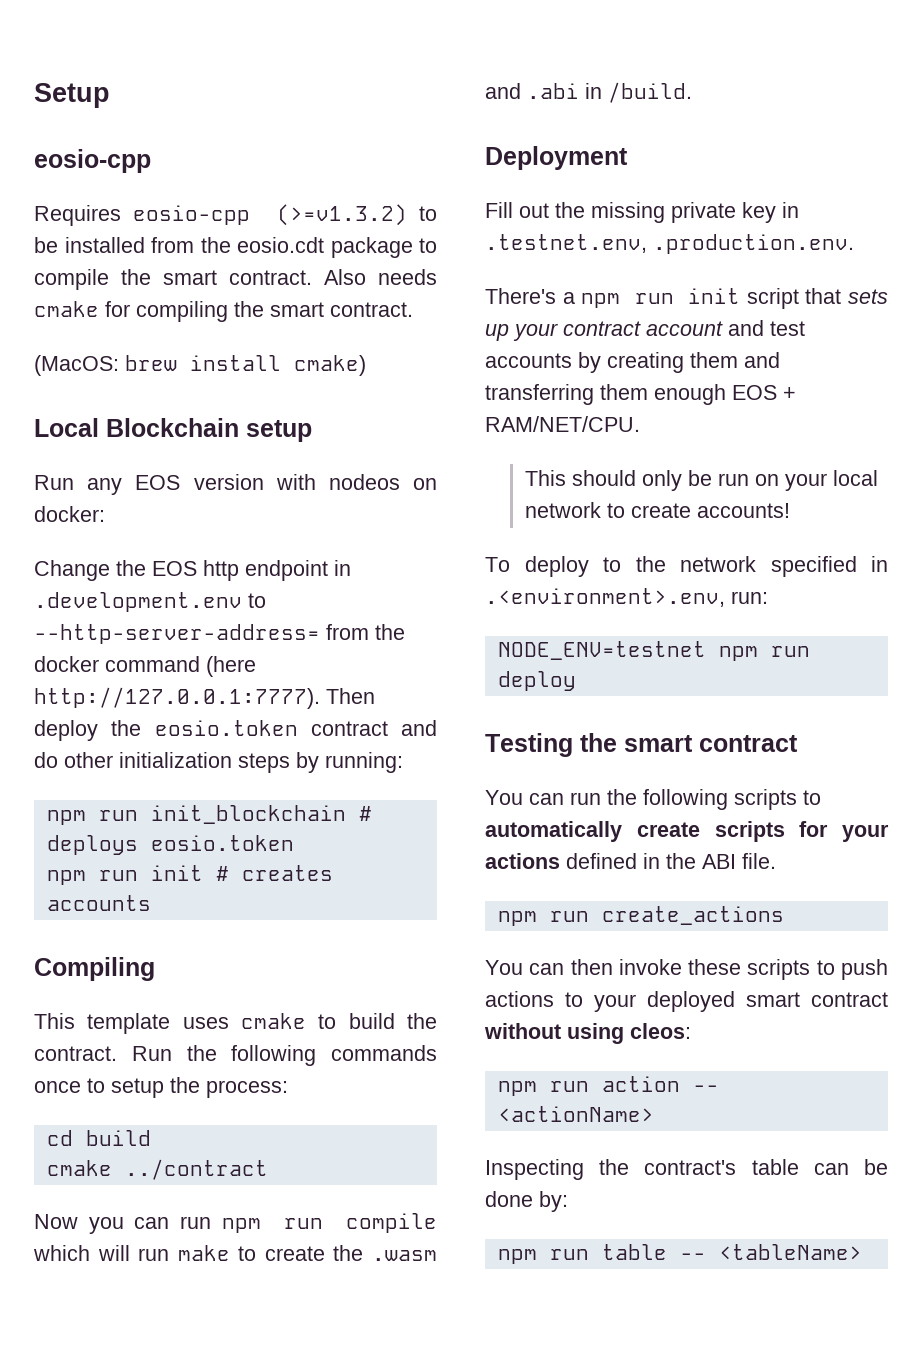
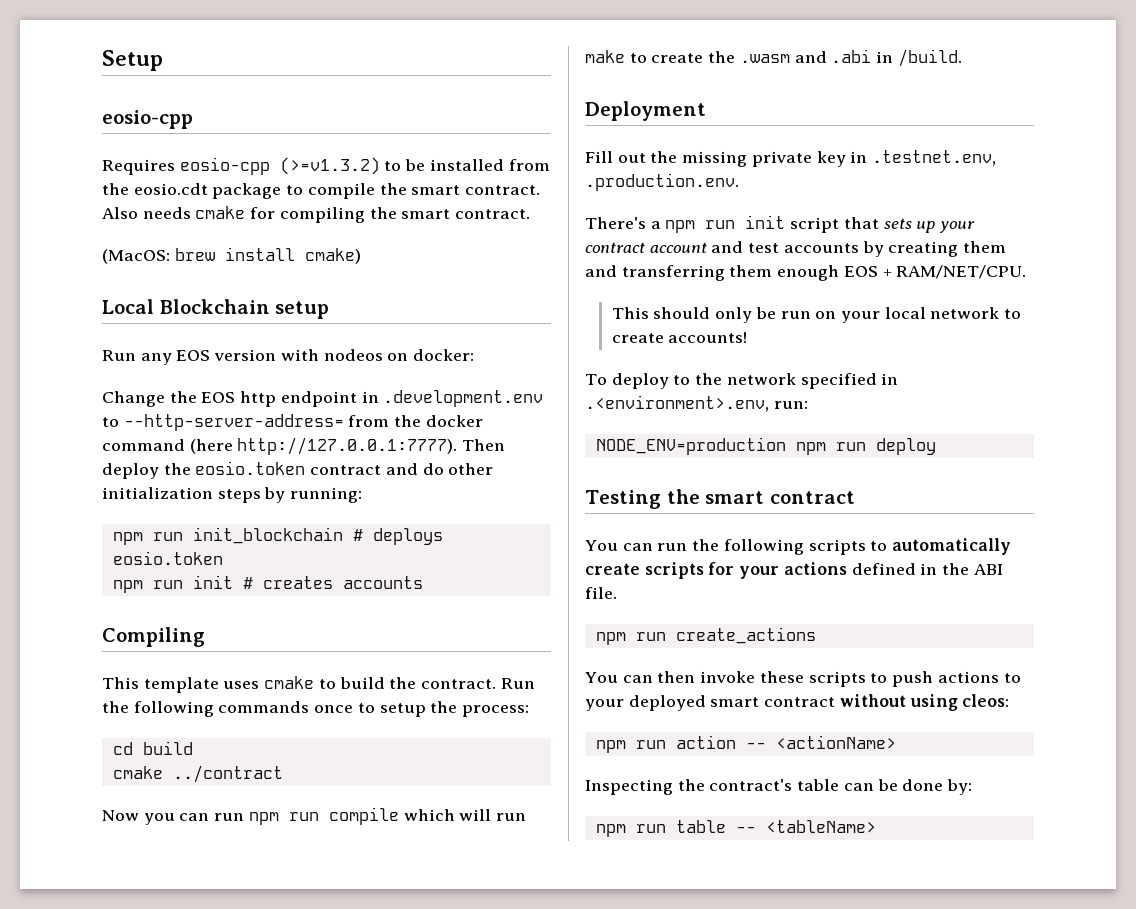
- NODE_ENV=testnet npm run deploy
+ NODE_ENV=production npm run deploy

